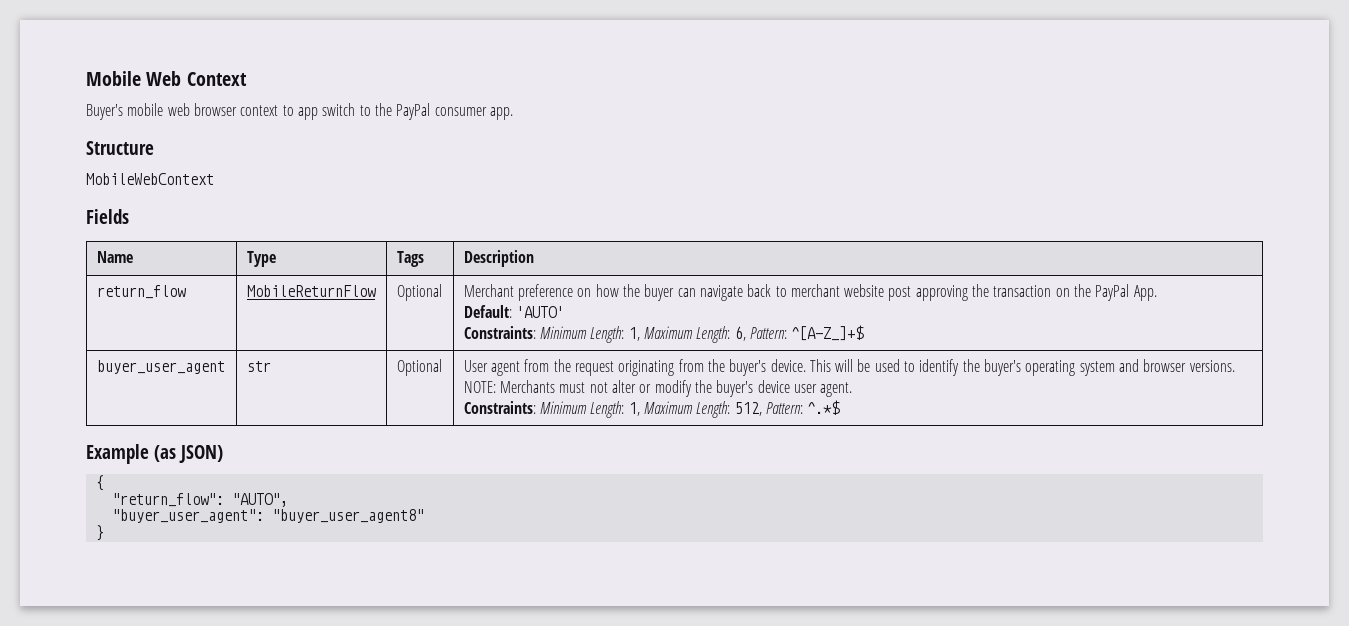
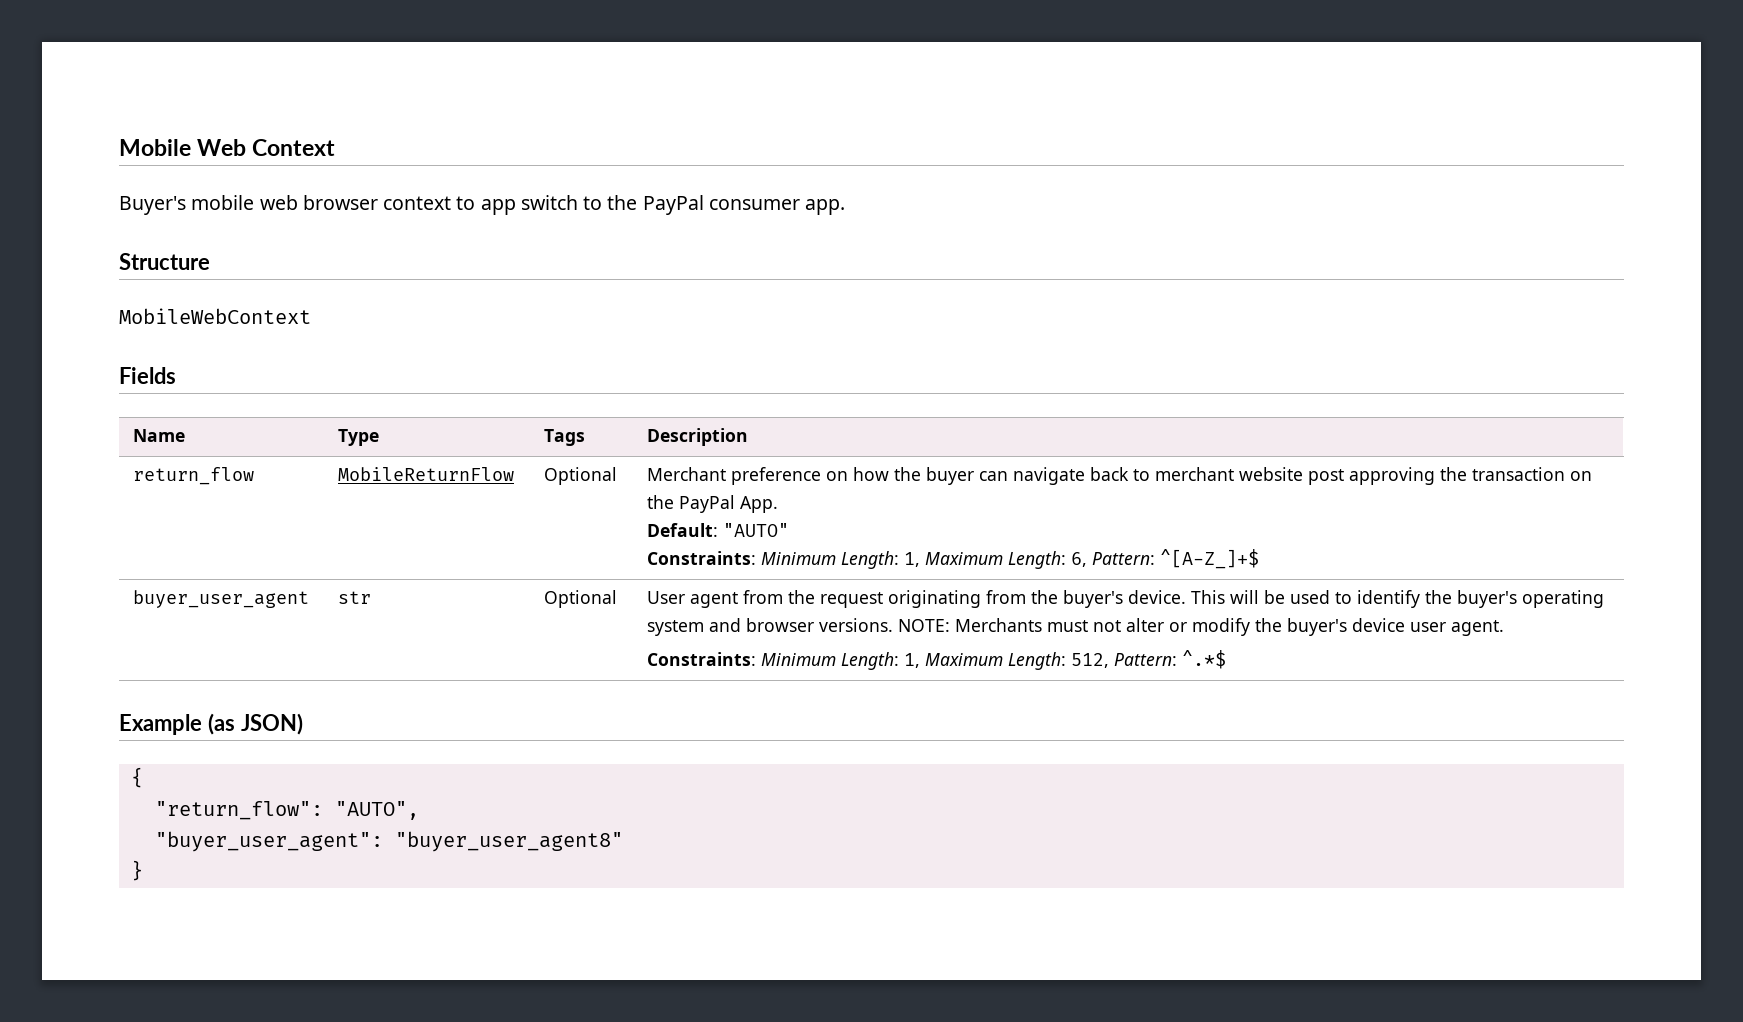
  return_flow | MobileReturnFlow | Optional | Merchant preference on how the buyer can navigate back to merchant website post approving the transaction on the PayPal App.
- Default: 'AUTO'
+ Default: "AUTO"

